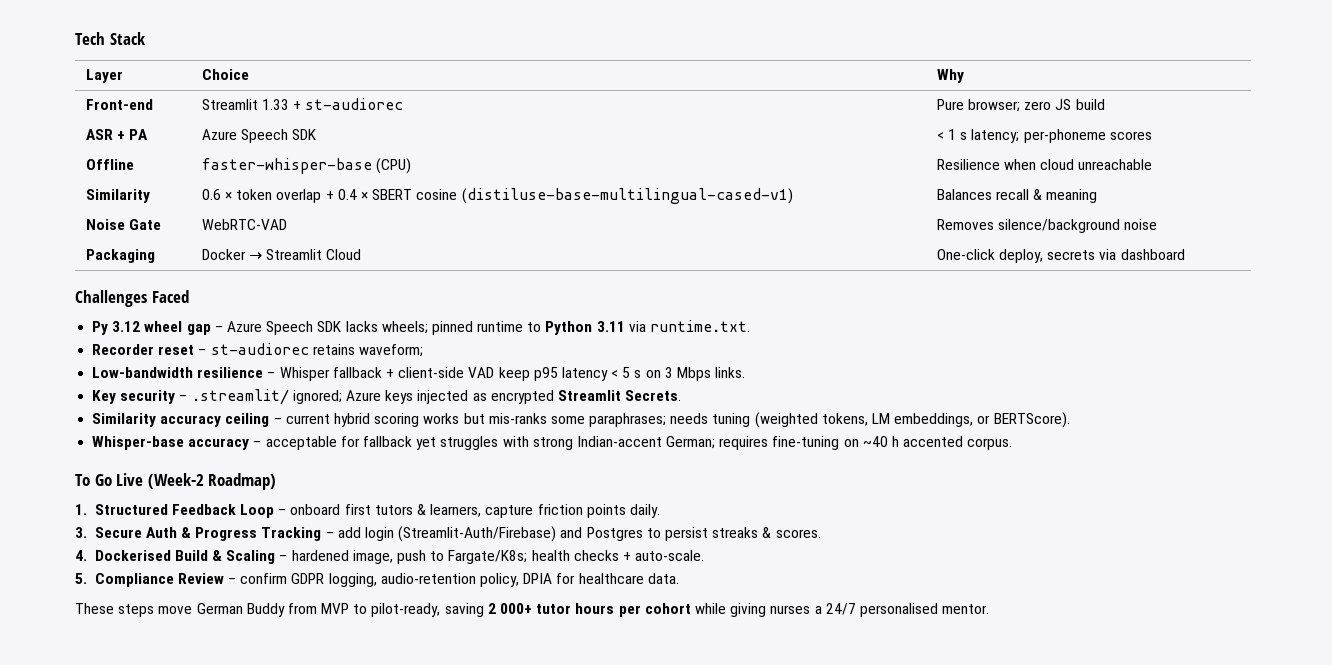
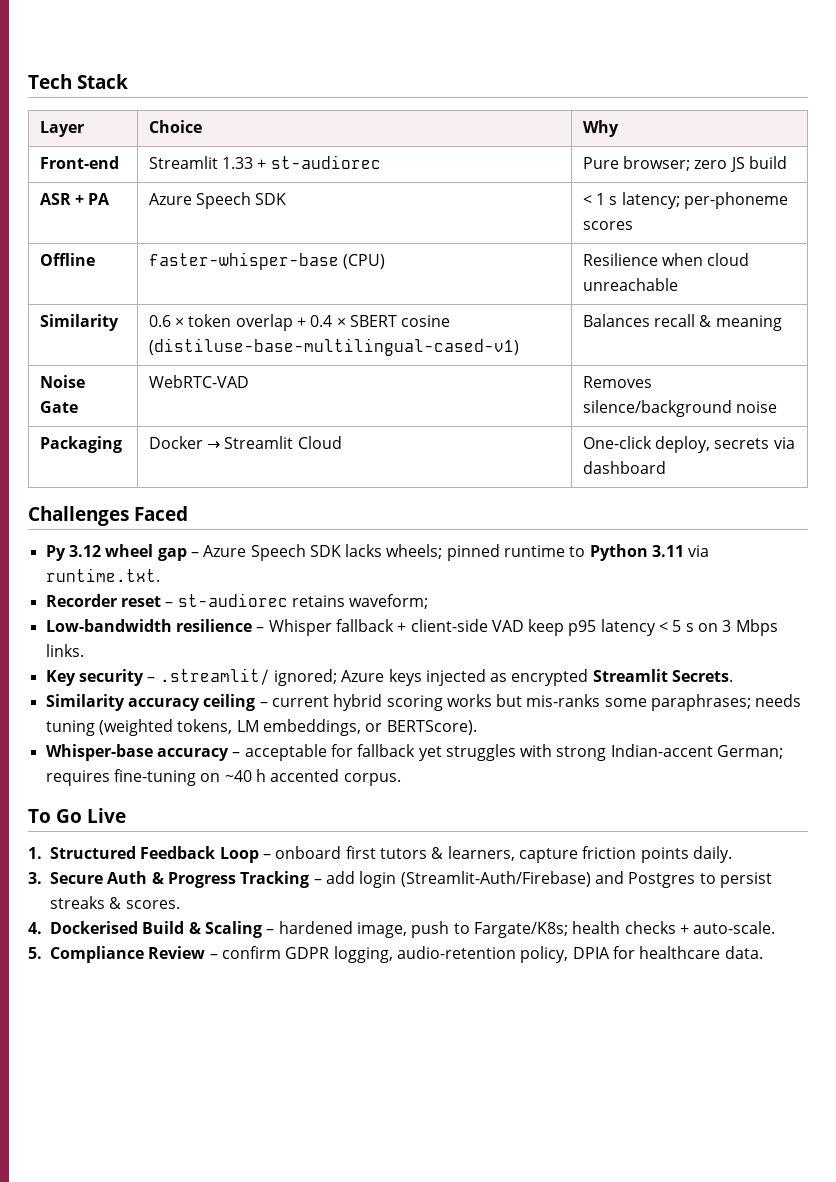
- To Go Live (Week-2 Roadmap)
+ To Go Live
- These steps move German Buddy from MVP to pilot-ready, saving 2 000+ tutor hours per cohort while giving nurses a 24/7 personalised mentor.

